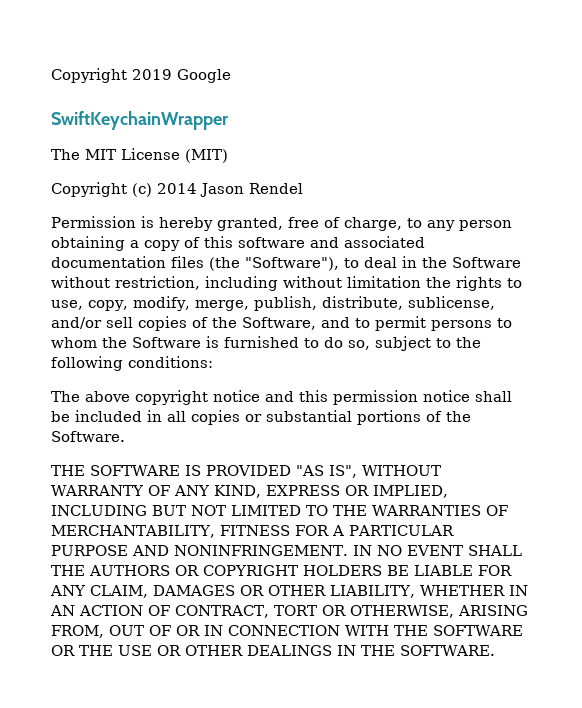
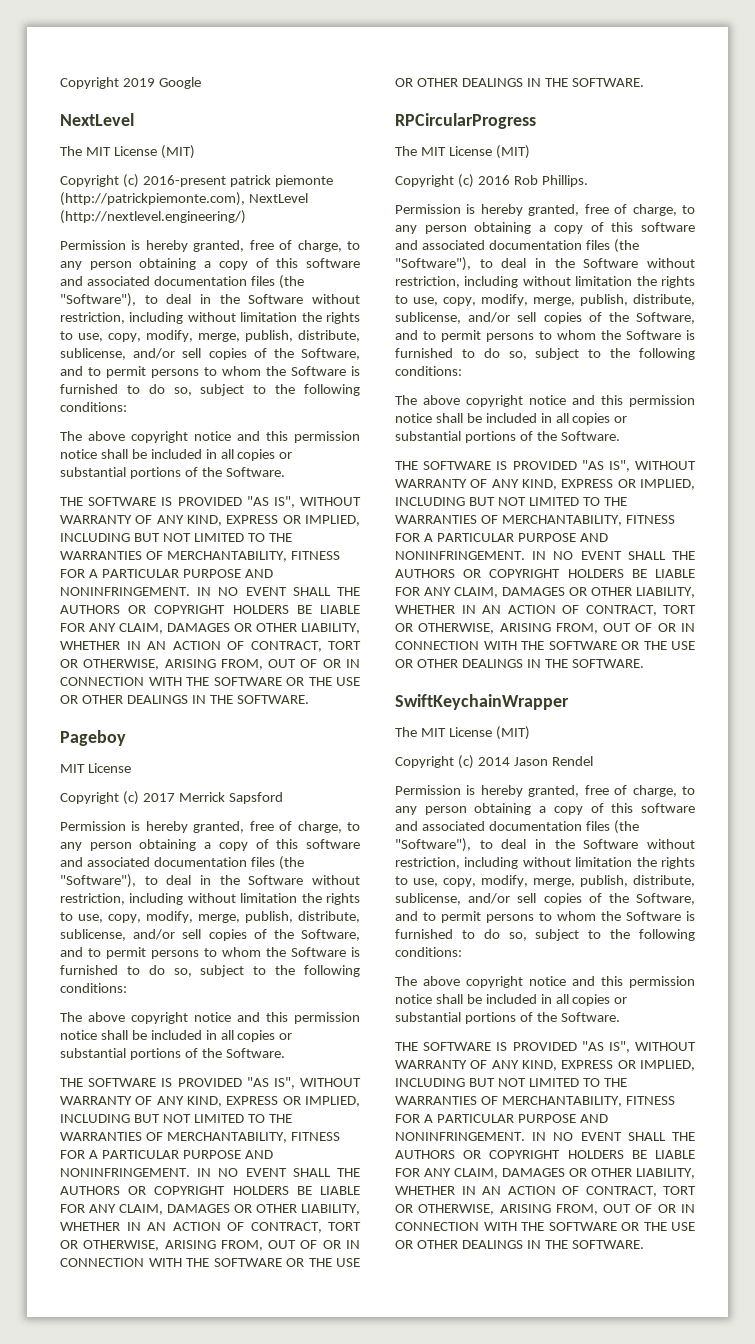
  Copyright 2019 Google
+ NextLevel
+ The MIT License (MIT)
+ Copyright (c) 2016-present patrick piemonte (http://patrickpiemonte.com), NextLevel (http://nextlevel.engineering/)
+ Permission is hereby granted, free of charge, to any person obtaining a copy of this software and associated documentation files (the "Software"), to deal in the Software without restriction, including without limitation the rights to use, copy, modify, merge, publish, distribute, sublicense, and/or sell copies of the Software, and to permit persons to whom the Software is furnished to do so, subject to the following conditions:
+ The above copyright notice and this permission notice shall be included in all copies or substantial portions of the Software.
+ THE SOFTWARE IS PROVIDED "AS IS", WITHOUT WARRANTY OF ANY KIND, EXPRESS OR IMPLIED, INCLUDING BUT NOT LIMITED TO THE WARRANTIES OF MERCHANTABILITY, FITNESS FOR A PARTICULAR PURPOSE AND NONINFRINGEMENT. IN NO EVENT SHALL THE AUTHORS OR COPYRIGHT HOLDERS BE LIABLE FOR ANY CLAIM, DAMAGES OR OTHER LIABILITY, WHETHER IN AN ACTION OF CONTRACT, TORT OR OTHERWISE, ARISING FROM, OUT OF OR IN CONNECTION WITH THE SOFTWARE OR THE USE OR OTHER DEALINGS IN THE SOFTWARE.
+ Pageboy
+ MIT License
+ Copyright (c) 2017 Merrick Sapsford
+ Permission is hereby granted, free of charge, to any person obtaining a copy of this software and associated documentation files (the "Software"), to deal in the Software without restriction, including without limitation the rights to use, copy, modify, merge, publish, distribute, sublicense, and/or sell copies of the Software, and to permit persons to whom the Software is furnished to do so, subject to the following conditions:
+ The above copyright notice and this permission notice shall be included in all copies or substantial portions of the Software.
+ THE SOFTWARE IS PROVIDED "AS IS", WITHOUT WARRANTY OF ANY KIND, EXPRESS OR IMPLIED, INCLUDING BUT NOT LIMITED TO THE WARRANTIES OF MERCHANTABILITY, FITNESS FOR A PARTICULAR PURPOSE AND NONINFRINGEMENT. IN NO EVENT SHALL THE AUTHORS OR COPYRIGHT HOLDERS BE LIABLE FOR ANY CLAIM, DAMAGES OR OTHER LIABILITY, WHETHER IN AN ACTION OF CONTRACT, TORT OR OTHERWISE, ARISING FROM, OUT OF OR IN CONNECTION WITH THE SOFTWARE OR THE USE OR OTHER DEALINGS IN THE SOFTWARE.
+ RPCircularProgress
+ The MIT License (MIT)
+ Copyright (c) 2016 Rob Phillips.
+ Permission is hereby granted, free of charge, to any person obtaining a copy of this software and associated documentation files (the "Software"), to deal in the Software without restriction, including without limitation the rights to use, copy, modify, merge, publish, distribute, sublicense, and/or sell copies of the Software, and to permit persons to whom the Software is furnished to do so, subject to the following conditions:
+ The above copyright notice and this permission notice shall be included in all copies or substantial portions of the Software.
+ THE SOFTWARE IS PROVIDED "AS IS", WITHOUT WARRANTY OF ANY KIND, EXPRESS OR IMPLIED, INCLUDING BUT NOT LIMITED TO THE WARRANTIES OF MERCHANTABILITY, FITNESS FOR A PARTICULAR PURPOSE AND NONINFRINGEMENT. IN NO EVENT SHALL THE AUTHORS OR COPYRIGHT HOLDERS BE LIABLE FOR ANY CLAIM, DAMAGES OR OTHER LIABILITY, WHETHER IN AN ACTION OF CONTRACT, TORT OR OTHERWISE, ARISING FROM, OUT OF OR IN CONNECTION WITH THE SOFTWARE OR THE USE OR OTHER DEALINGS IN THE SOFTWARE.

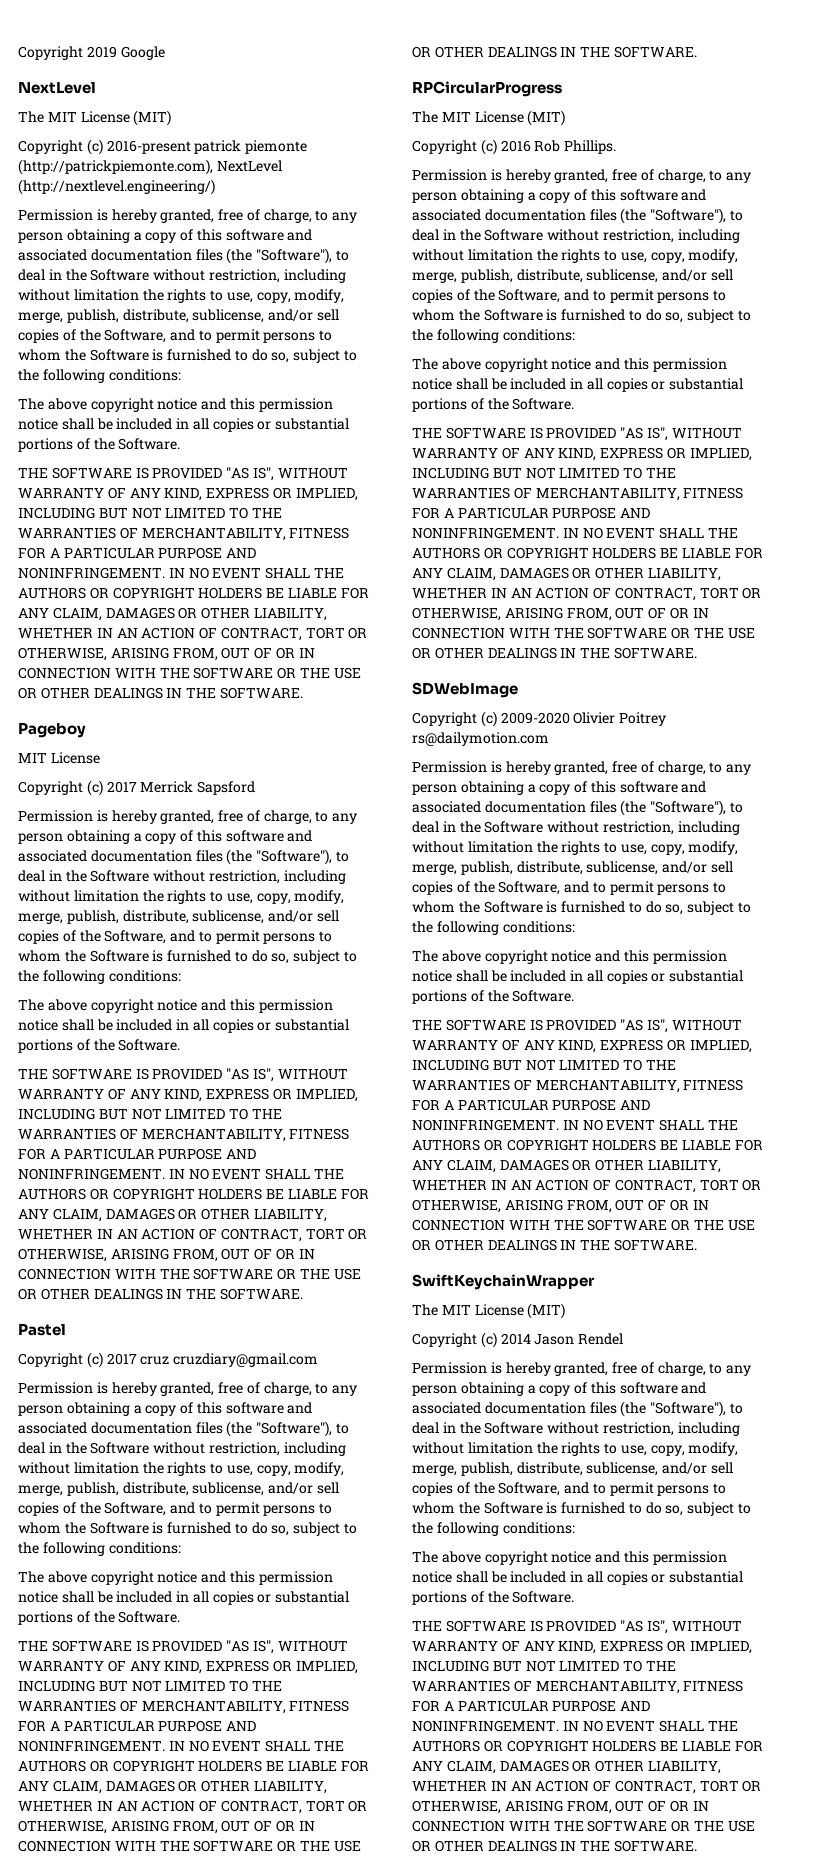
+ Pastel
+ Copyright (c) 2017 cruz cruzdiary@gmail.com
+ Permission is hereby granted, free of charge, to any person obtaining a copy of this software and associated documentation files (the "Software"), to deal in the Software without restriction, including without limitation the rights to use, copy, modify, merge, publish, distribute, sublicense, and/or sell copies of the Software, and to permit persons to whom the Software is furnished to do so, subject to the following conditions:
+ The above copyright notice and this permission notice shall be included in all copies or substantial portions of the Software.
+ THE SOFTWARE IS PROVIDED "AS IS", WITHOUT WARRANTY OF ANY KIND, EXPRESS OR IMPLIED, INCLUDING BUT NOT LIMITED TO THE WARRANTIES OF MERCHANTABILITY, FITNESS FOR A PARTICULAR PURPOSE AND NONINFRINGEMENT. IN NO EVENT SHALL THE AUTHORS OR COPYRIGHT HOLDERS BE LIABLE FOR ANY CLAIM, DAMAGES OR OTHER LIABILITY, WHETHER IN AN ACTION OF CONTRACT, TORT OR OTHERWISE, ARISING FROM, OUT OF OR IN CONNECTION WITH THE SOFTWARE OR THE USE OR OTHER DEALINGS IN THE SOFTWARE.
+ SDWebImage
+ Copyright (c) 2009-2020 Olivier Poitrey rs@dailymotion.com
+ Permission is hereby granted, free of charge, to any person obtaining a copy of this software and associated documentation files (the "Software"), to deal in the Software without restriction, including without limitation the rights to use, copy, modify, merge, publish, distribute, sublicense, and/or sell copies of the Software, and to permit persons to whom the Software is furnished to do so, subject to the following conditions:
+ The above copyright notice and this permission notice shall be included in all copies or substantial portions of the Software.
+ THE SOFTWARE IS PROVIDED "AS IS", WITHOUT WARRANTY OF ANY KIND, EXPRESS OR IMPLIED, INCLUDING BUT NOT LIMITED TO THE WARRANTIES OF MERCHANTABILITY, FITNESS FOR A PARTICULAR PURPOSE AND NONINFRINGEMENT. IN NO EVENT SHALL THE AUTHORS OR COPYRIGHT HOLDERS BE LIABLE FOR ANY CLAIM, DAMAGES OR OTHER LIABILITY, WHETHER IN AN ACTION OF CONTRACT, TORT OR OTHERWISE, ARISING FROM, OUT OF OR IN CONNECTION WITH THE SOFTWARE OR THE USE OR OTHER DEALINGS IN THE SOFTWARE.

